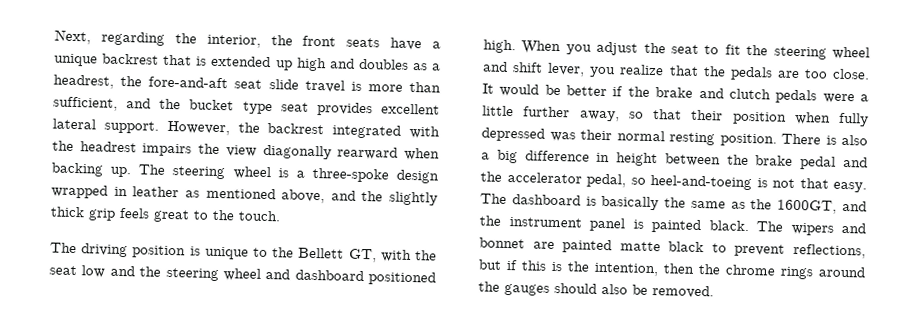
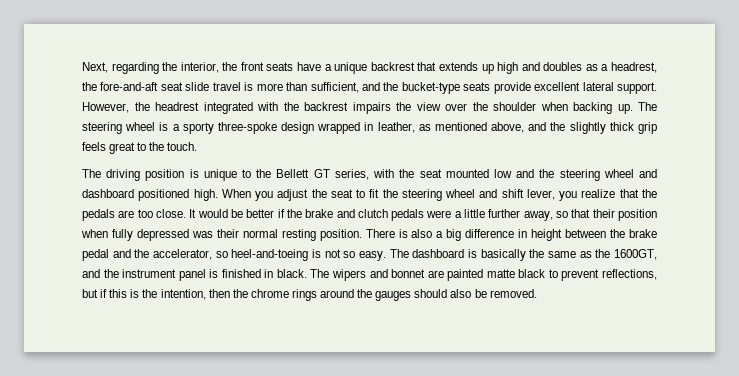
- Next, regarding the interior, the front seats have a unique backrest that is extended up high and doubles as a headrest, the fore-and-aft seat slide travel is more than sufficient, and the bucket type seat provides excellent lateral support.
+ Next, regarding the interior, the front seats have a unique backrest that extends up high and doubles as a headrest, the fore-and-aft seat slide travel is more than sufficient, and the bucket-type seats provide excellent lateral support.
- However, the backrest integrated with the headrest impairs the view diagonally rearward when backing up.
+ However, the headrest integrated with the backrest impairs the view over the shoulder when backing up.
- The steering wheel is a three-spoke design wrapped in leather as mentioned above, and the slightly thick grip feels great to the touch.
+ The steering wheel is a sporty three-spoke design wrapped in leather, as mentioned above, and the slightly thick grip feels great to the touch.
- The driving position is unique to the Bellett GT, with the seat low and the steering wheel and dashboard positioned high.
+ The driving position is unique to the Bellett GT series, with the seat mounted low and the steering wheel and dashboard positioned high.
- There is also a big difference in height between the brake pedal and the accelerator pedal, so heel-and-toeing is not that easy.
+ There is also a big difference in height between the brake pedal and the accelerator, so heel-and-toeing is not so easy.
- The dashboard is basically the same as the 1600GT, and the instrument panel is painted black.
+ The dashboard is basically the same as the 1600GT, and the instrument panel is finished in black.

